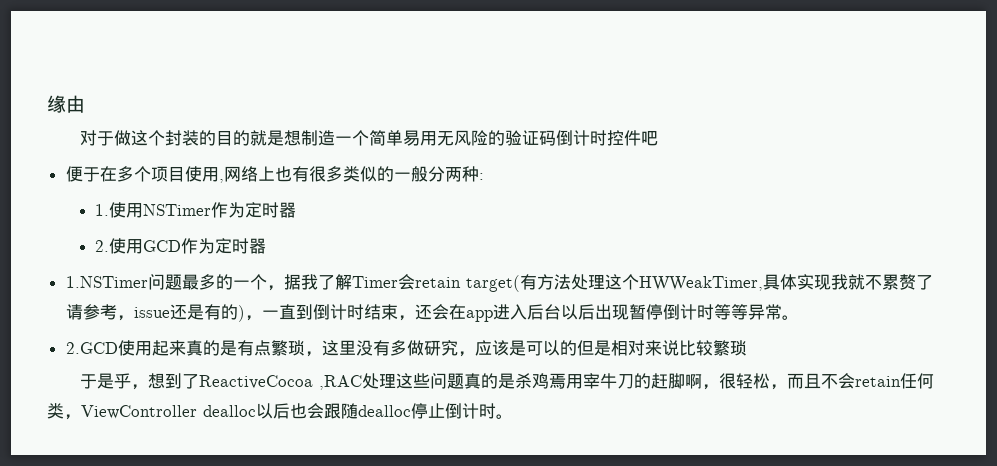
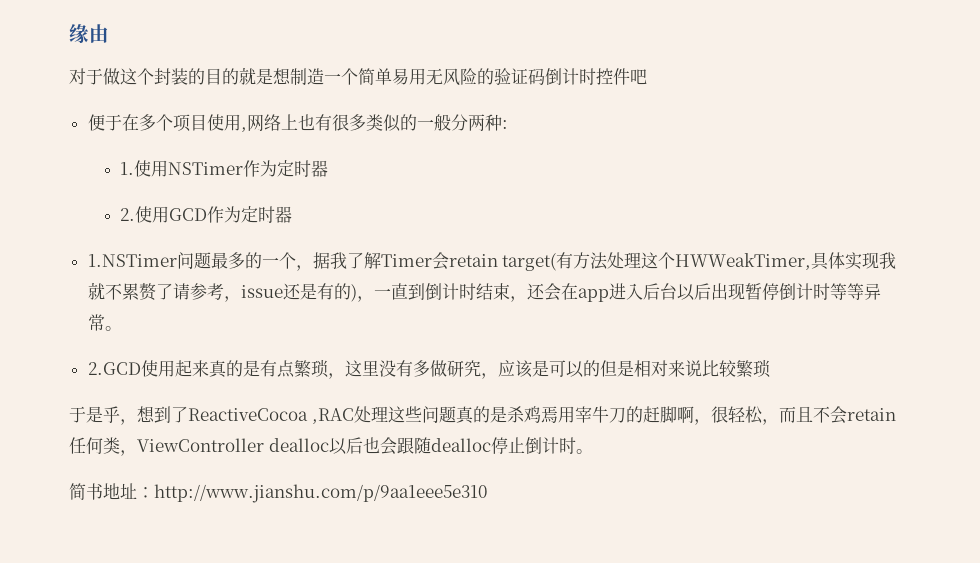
+ 简书地址：http://www.jianshu.com/p/9aa1eee5e310

